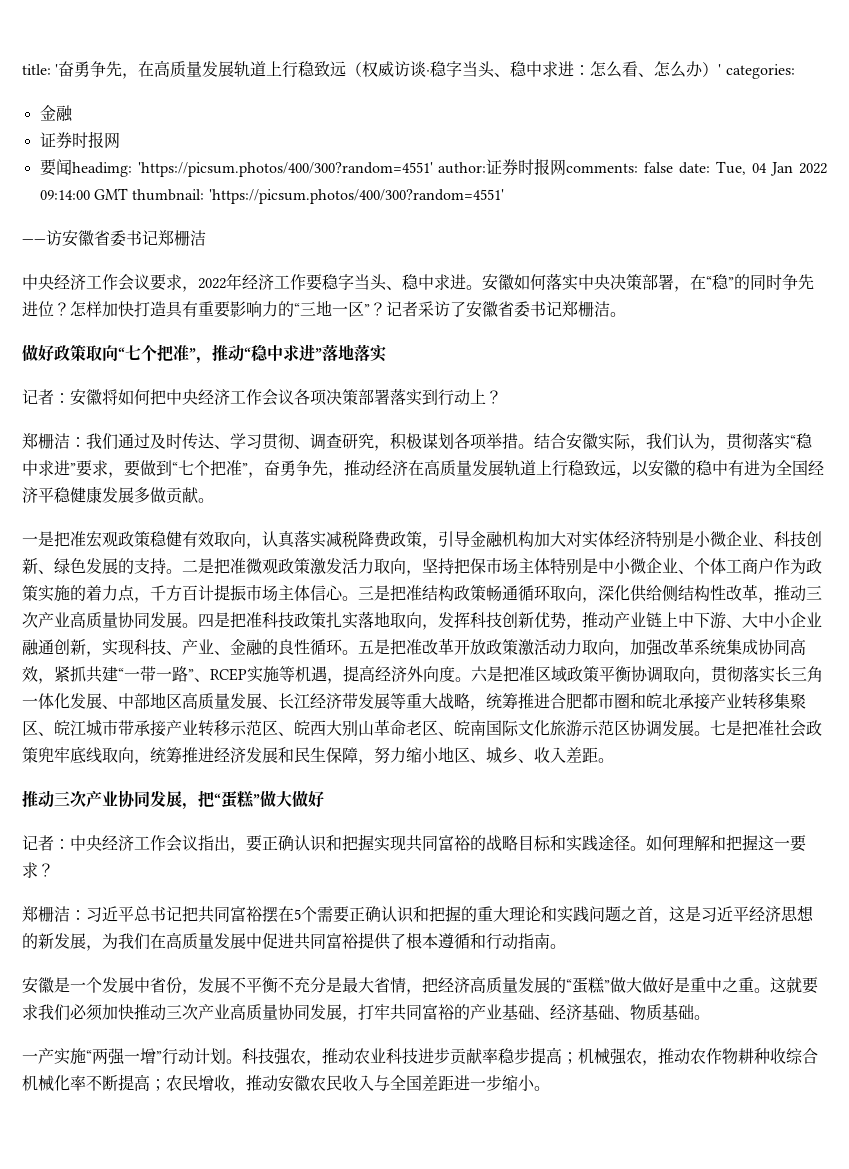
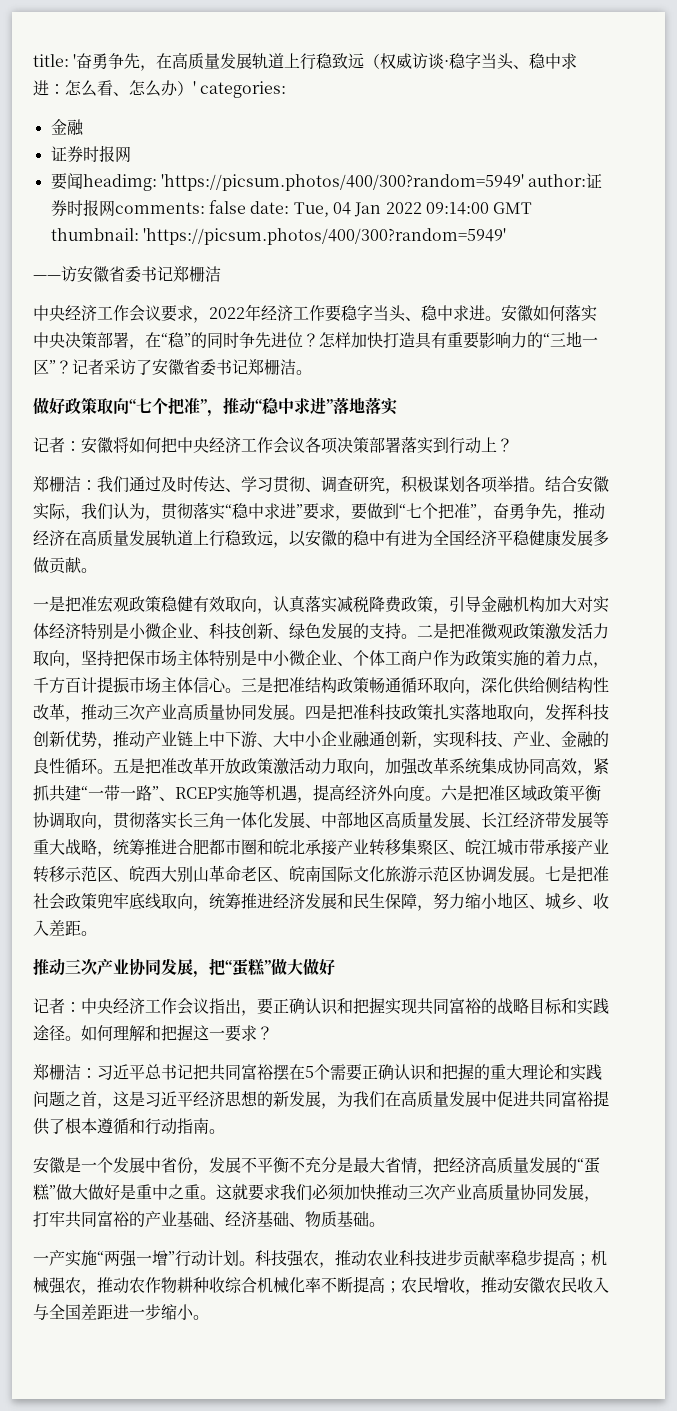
- 要闻headimg: 'https://picsum.photos/400/300?random=4551' author:证券时报网comments: false date: Tue, 04 Jan 2022 09:14:00 GMT thumbnail: 'https://picsum.photos/400/300?random=4551'
+ 要闻headimg: 'https://picsum.photos/400/300?random=5949' author:证券时报网comments: false date: Tue, 04 Jan 2022 09:14:00 GMT thumbnail: 'https://picsum.photos/400/300?random=5949'

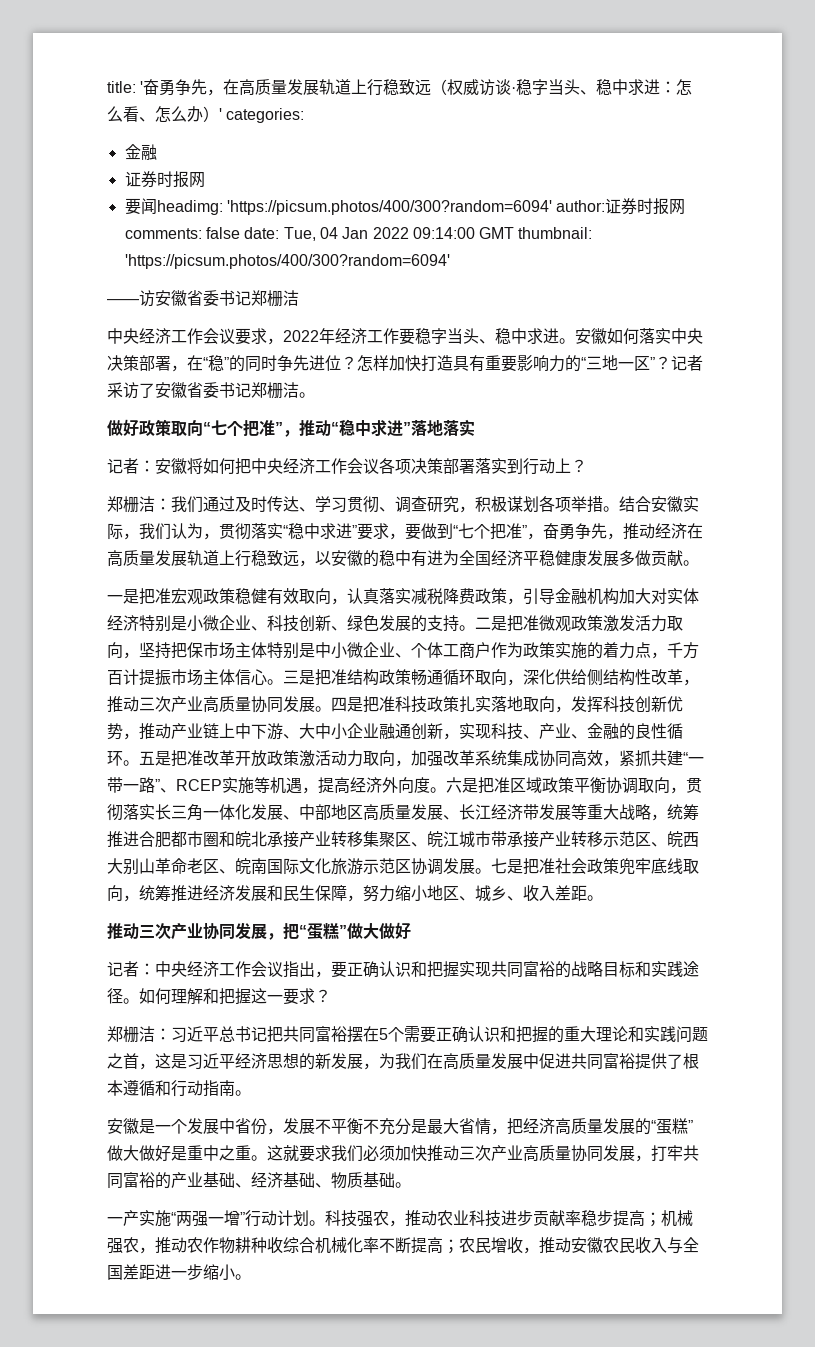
- 要闻headimg: 'https://picsum.photos/400/300?random=5949' author:证券时报网comments: false date: Tue, 04 Jan 2022 09:14:00 GMT thumbnail: 'https://picsum.photos/400/300?random=5949'
+ 要闻headimg: 'https://picsum.photos/400/300?random=6094' author:证券时报网comments: false date: Tue, 04 Jan 2022 09:14:00 GMT thumbnail: 'https://picsum.photos/400/300?random=6094'

